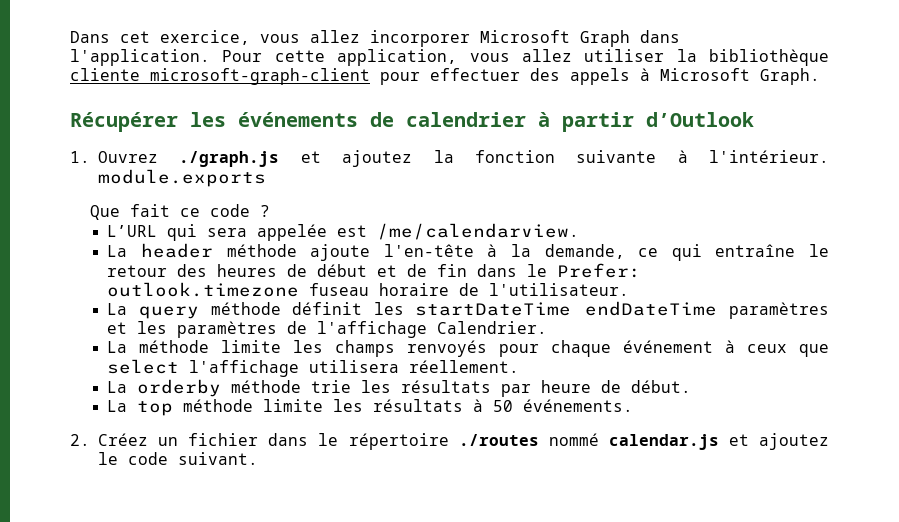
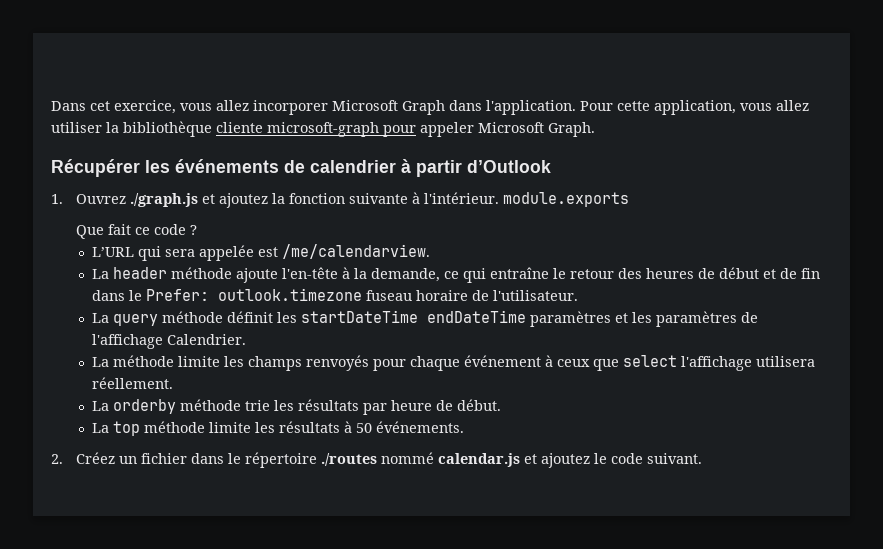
- Pour cette application, vous allez utiliser la bibliothèque cliente microsoft-graph-client pour effectuer des appels à Microsoft Graph.
+ Pour cette application, vous allez utiliser la bibliothèque cliente microsoft-graph pour appeler Microsoft Graph.

